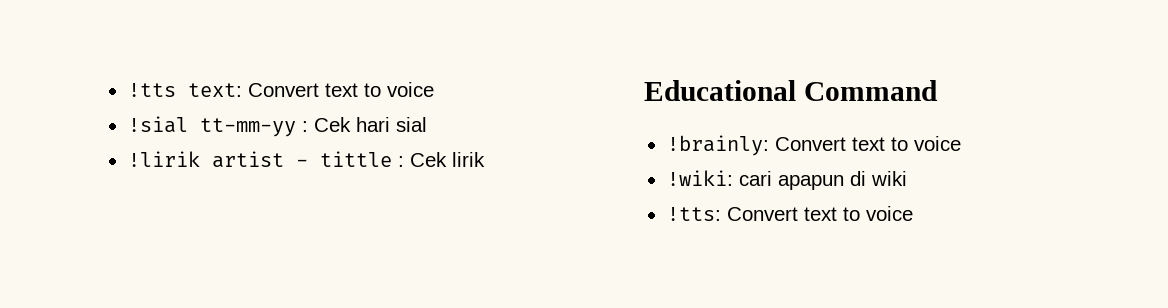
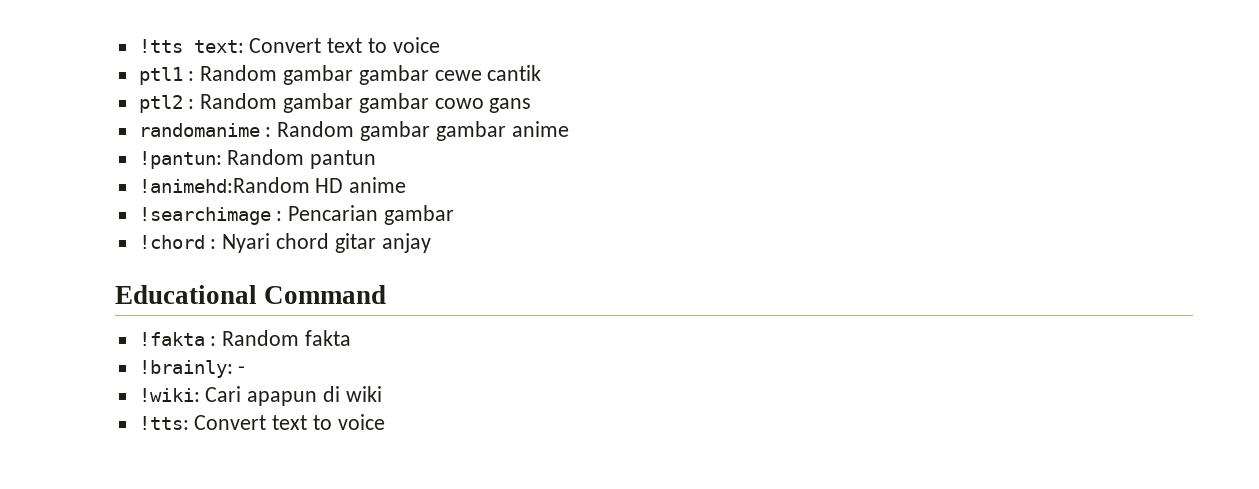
- !sial tt-mm-yy : Cek hari sial
- !lirik artist - tittle : Cek lirik
+ ptl1 : Random gambar gambar cewe cantik
+ ptl2 : Random gambar gambar cowo gans
+ randomanime : Random gambar gambar anime
+ !pantun: Random pantun
+ !animehd:Random HD anime
+ !searchimage : Pencarian gambar
+ !chord : Nyari chord gitar anjay
  Educational Command
- !brainly: Convert text to voice
+ !fakta : Random fakta
+ !brainly: -
- !wiki: cari apapun di wiki
+ !wiki: Cari apapun di wiki

